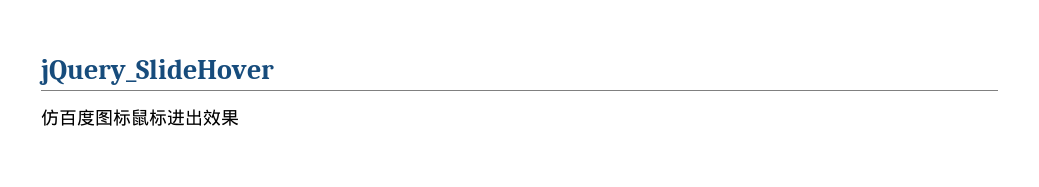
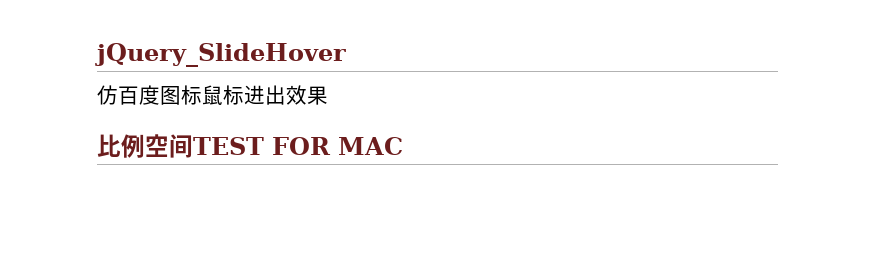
+ 比例空间TEST FOR MAC

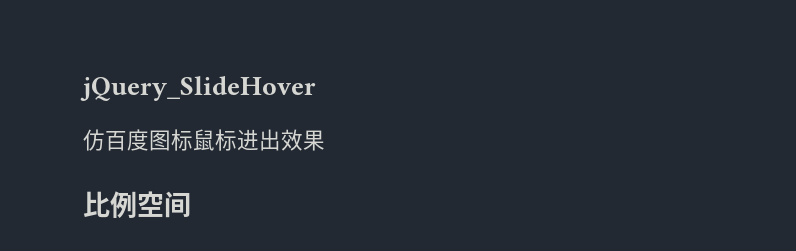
- 比例空间TEST FOR MAC
+ 比例空间

